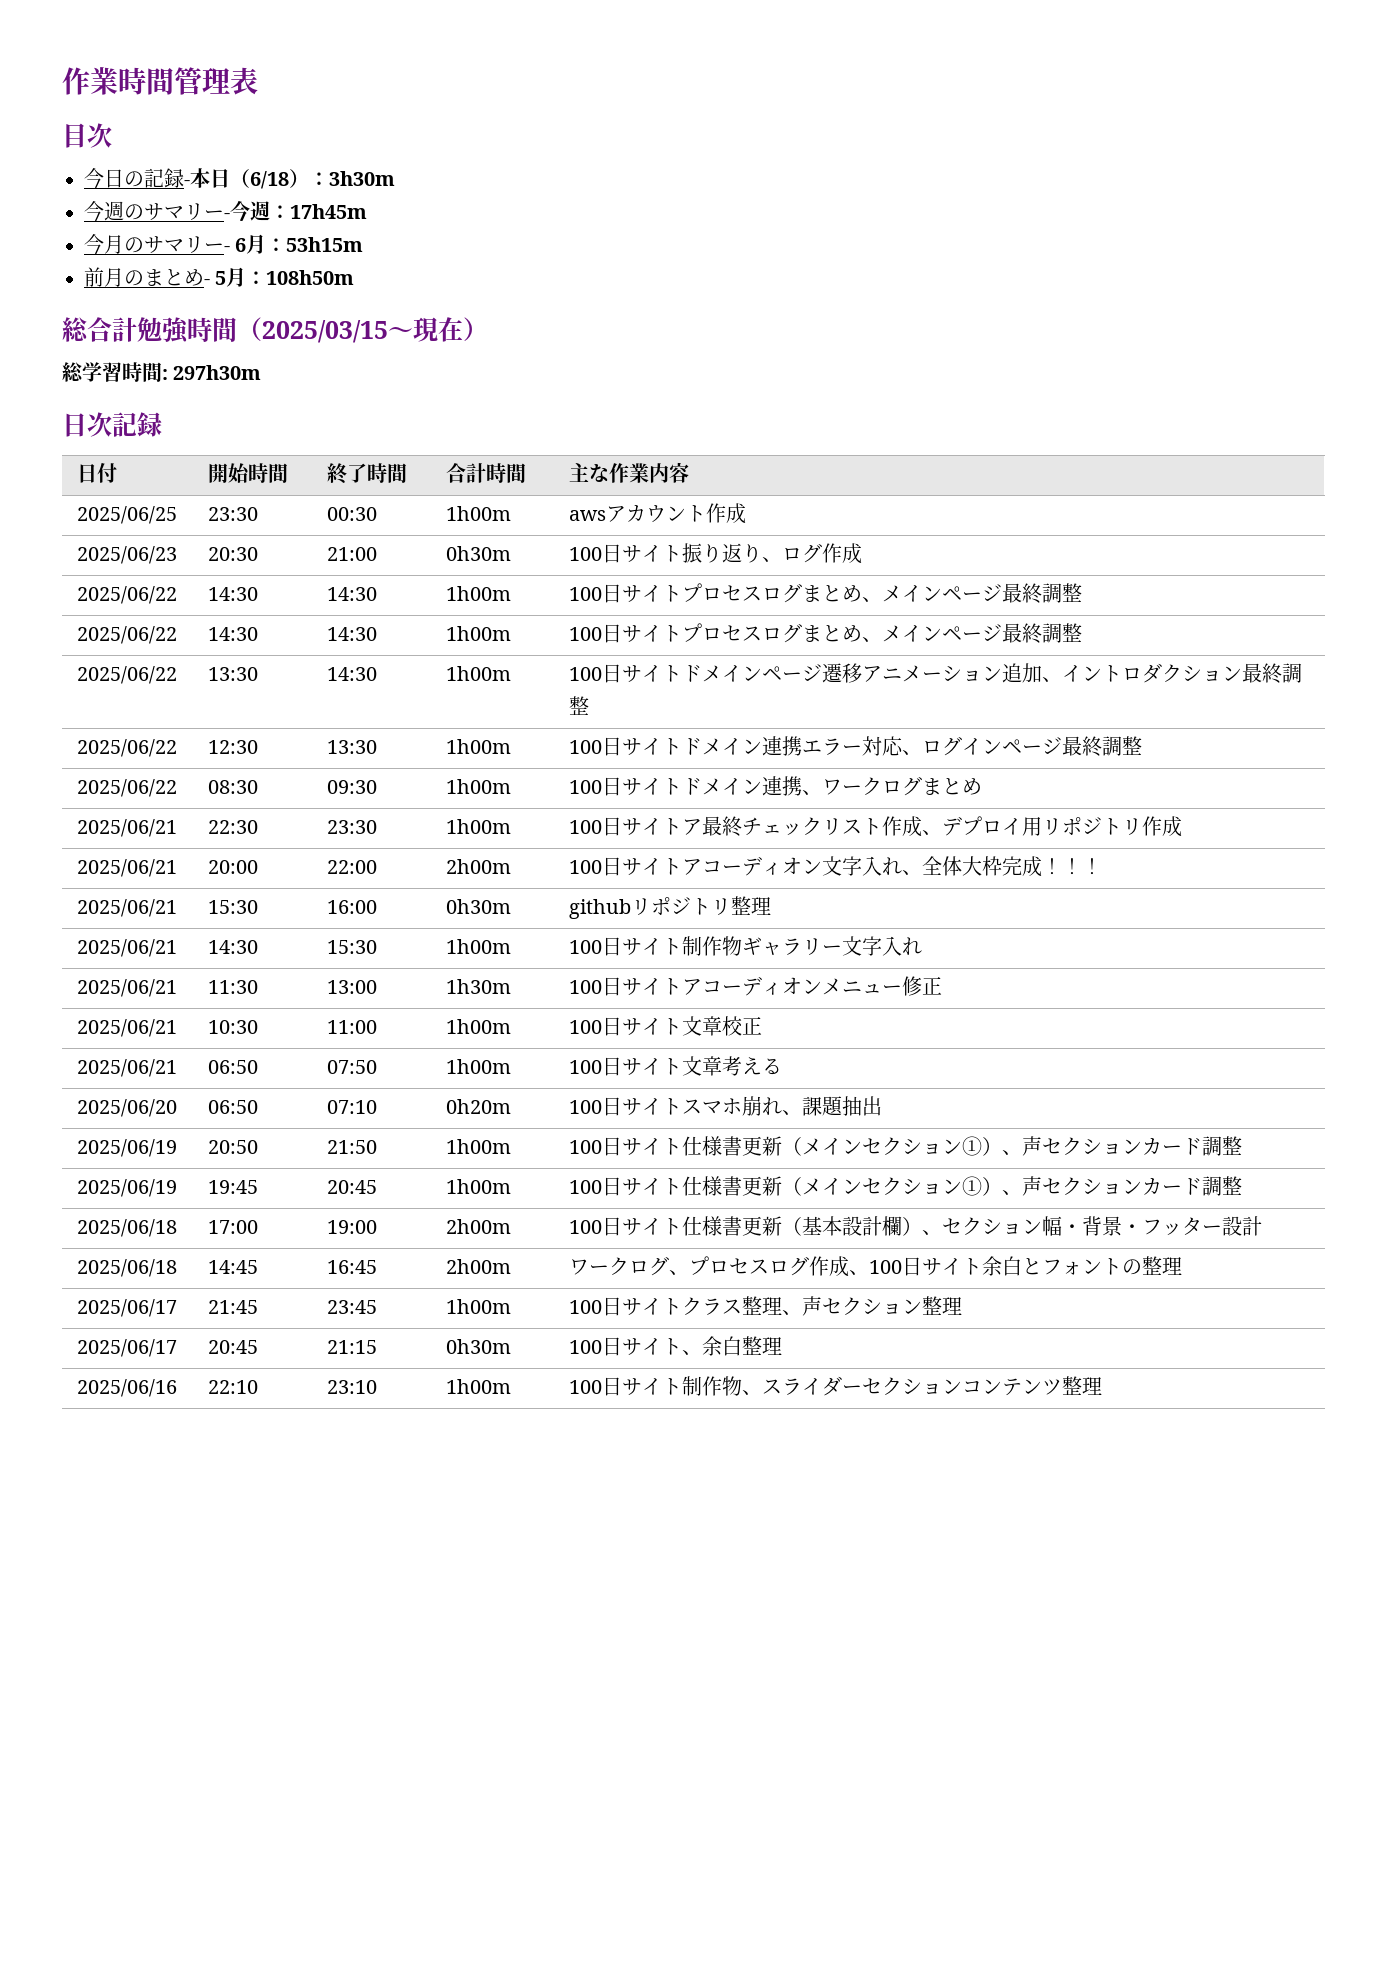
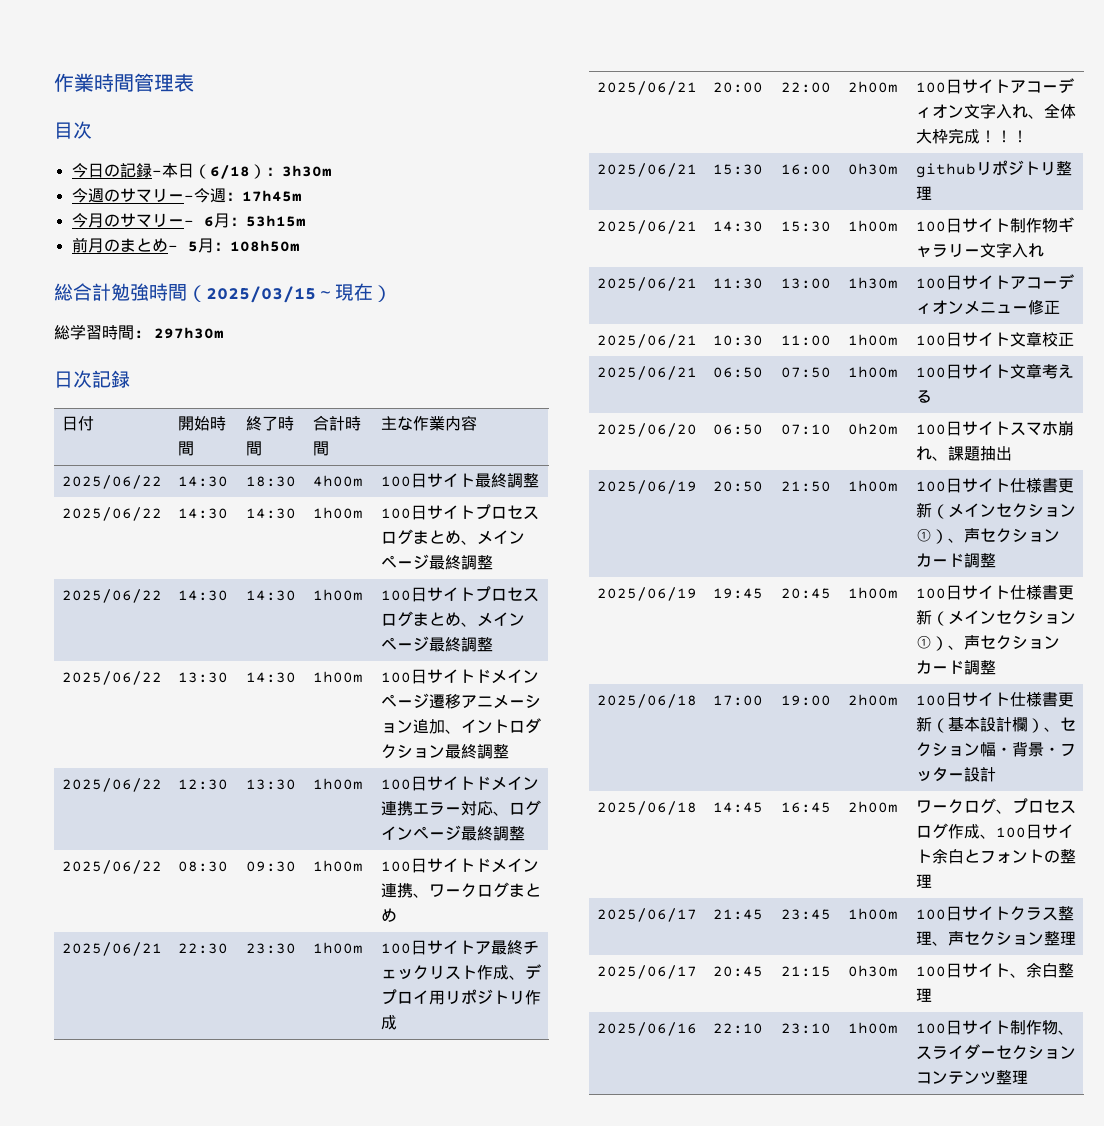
- 2025/06/25 | 23:30 | 00:30 | 1h00m | awsアカウント作成
- 2025/06/23 | 20:30 | 21:00 | 0h30m | 100日サイト振り返り、ログ作成
+ 2025/06/22 | 14:30 | 18:30 | 4h00m | 100日サイト最終調整

